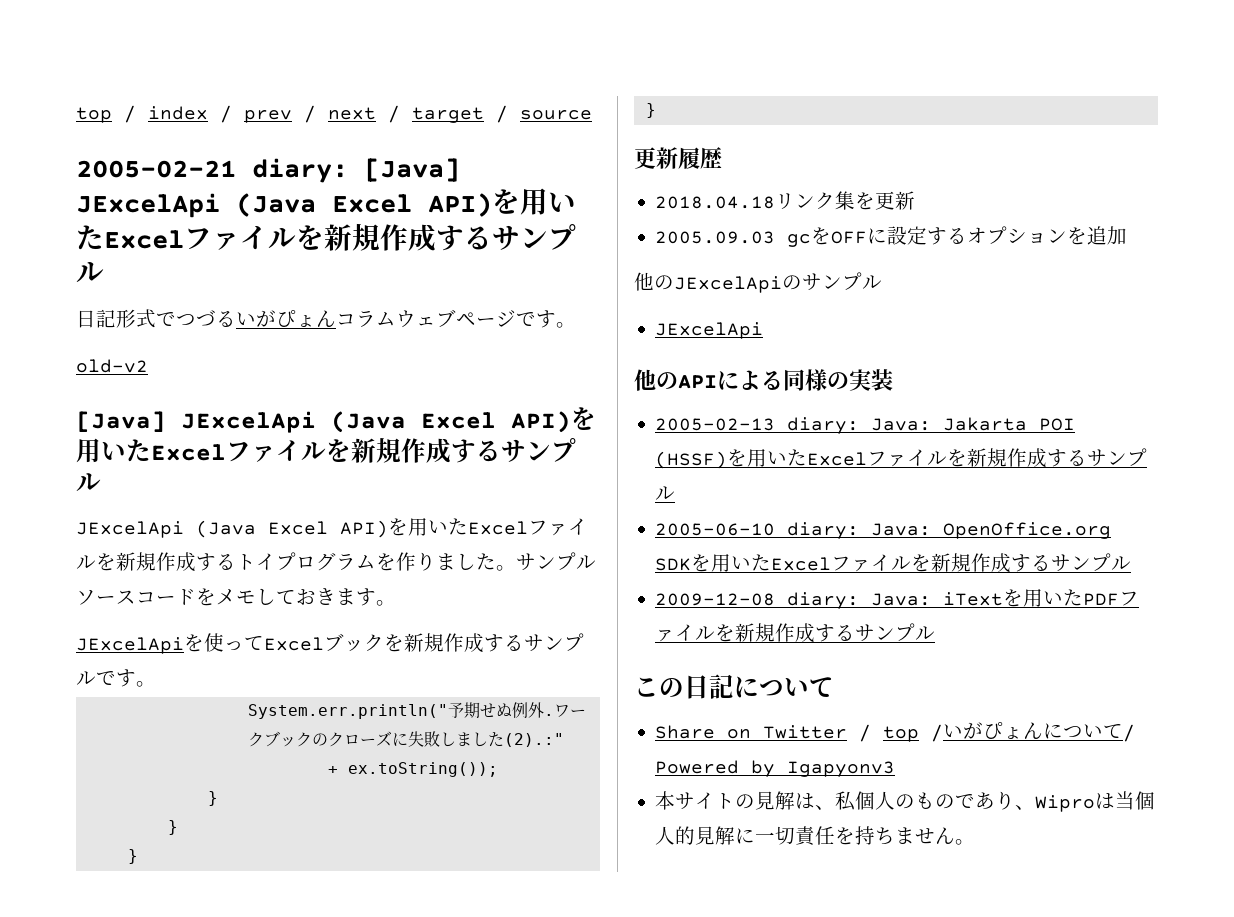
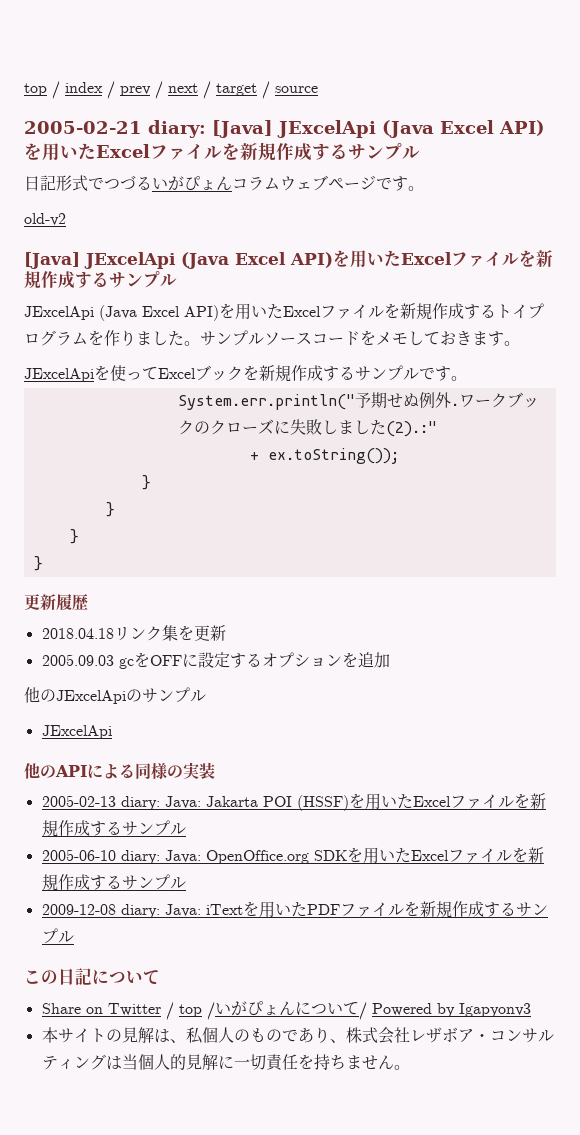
- 本サイトの見解は、私個人のものであり、Wiproは当個人的見解に一切責任を持ちません。
+ 本サイトの見解は、私個人のものであり、株式会社レザボア・コンサルティングは当個人的見解に一切責任を持ちません。

